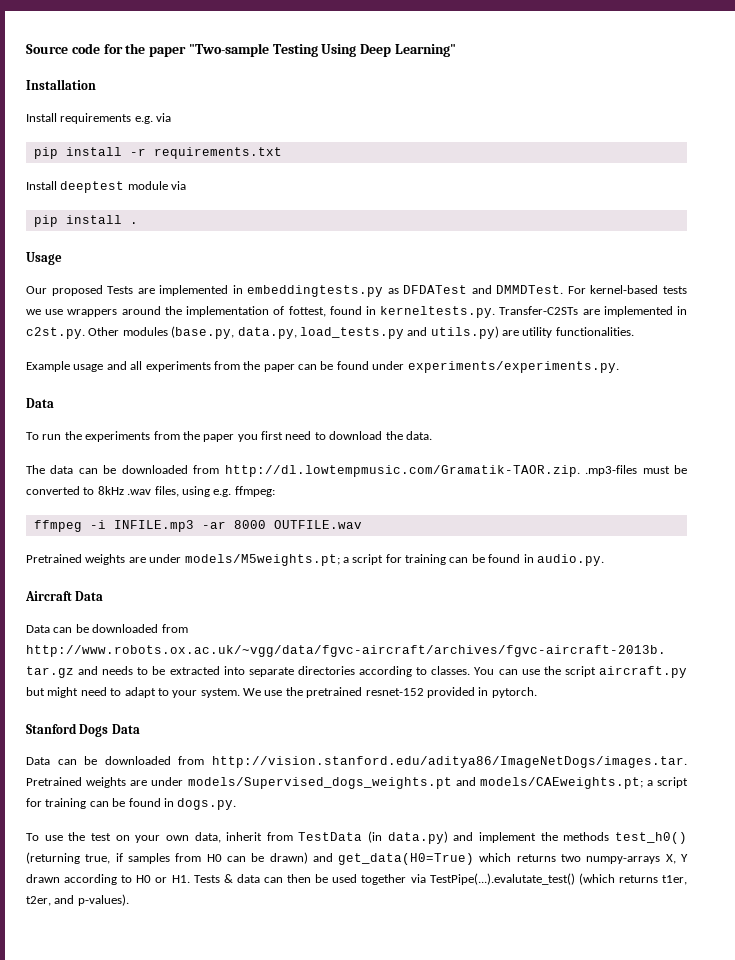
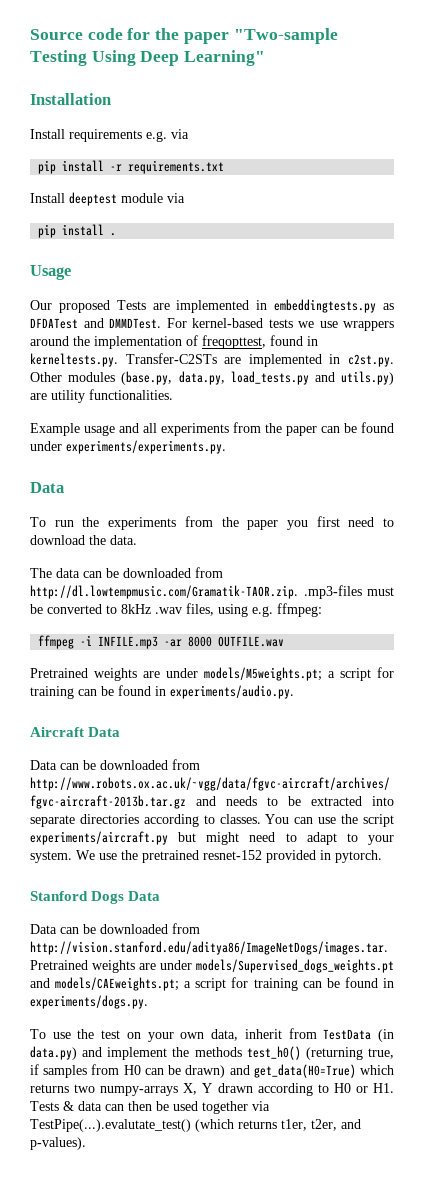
- For kernel-based tests we use wrappers around the implementation of fottest, found in kerneltests.py. Transfer-C2STs are implemented in c2st.py. Other modules (base.py, data.py, load_tests.py and utils.py) are utility functionalities.
+ For kernel-based tests we use wrappers around the implementation of freqopttest, found in kerneltests.py. Transfer-C2STs are implemented in c2st.py. Other modules (base.py, data.py, load_tests.py and utils.py) are utility functionalities.
- Pretrained weights are under models/M5weights.pt; a script for training can be found in audio.py.
+ Pretrained weights are under models/M5weights.pt; a script for training can be found in experiments/audio.py.
- You can use the script aircraft.py but might need to adapt to your system.
+ You can use the script experiments/aircraft.py but might need to adapt to your system.
- Data can be downloaded from http://vision.stanford.edu/aditya86/ImageNetDogs/images.tar. Pretrained weights are under models/Supervised_dogs_weights.pt and models/CAEweights.pt; a script for training can be found in dogs.py.
+ Data can be downloaded from http://vision.stanford.edu/aditya86/ImageNetDogs/images.tar. Pretrained weights are under models/Supervised_dogs_weights.pt and models/CAEweights.pt; a script for training can be found in experiments/dogs.py.

